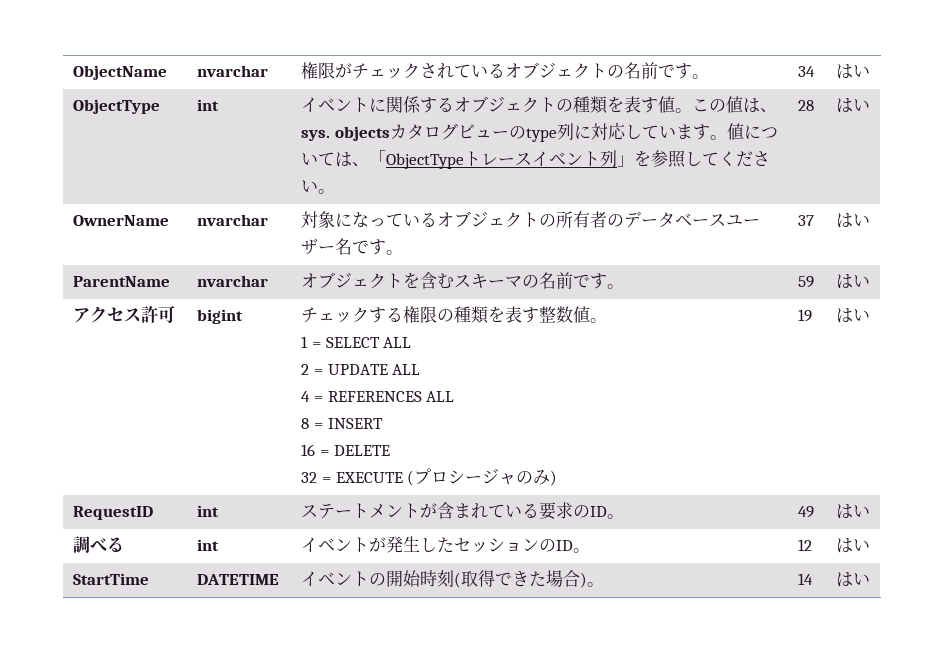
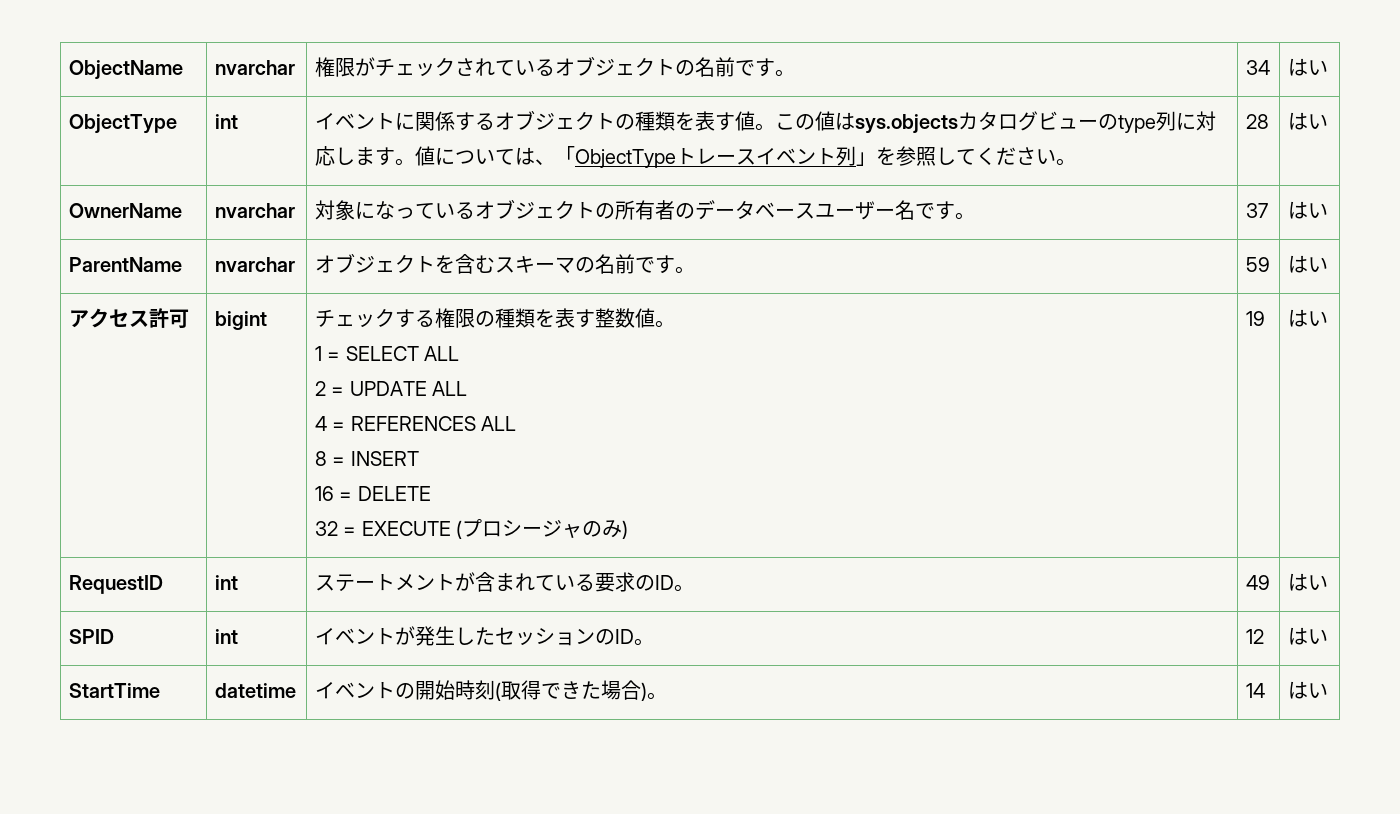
- この値は、sys. objectsカタログビューのtype列に対応しています。
+ この値はsys.objectsカタログビューのtype列に対応します。
- 調べる | int | イベントが発生したセッションのID。 | 12 | はい
+ SPID | int | イベントが発生したセッションのID。 | 12 | はい
- StartTime | DATETIME | イベントの開始時刻(取得できた場合)。 | 14 | はい
+ StartTime | datetime | イベントの開始時刻(取得できた場合)。 | 14 | はい

